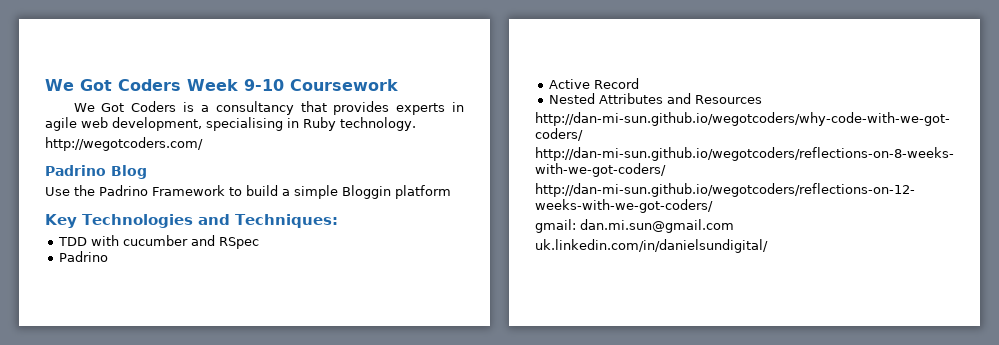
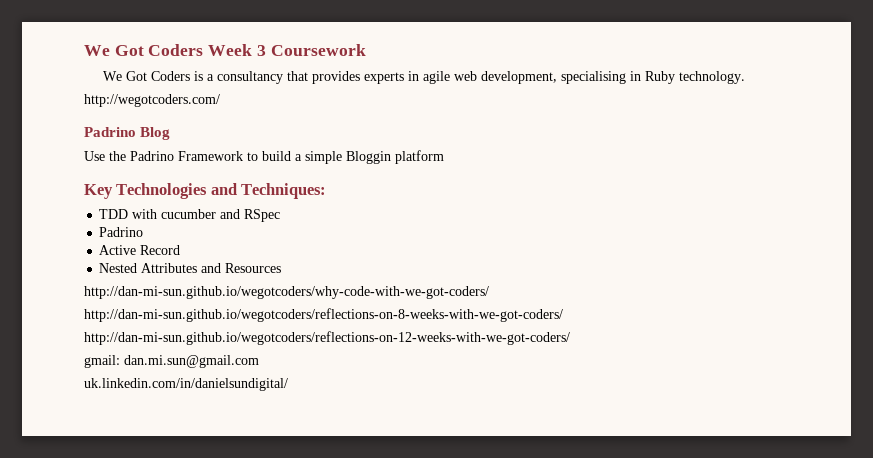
- We Got Coders Week 9-10 Coursework
+ We Got Coders Week 3 Coursework

